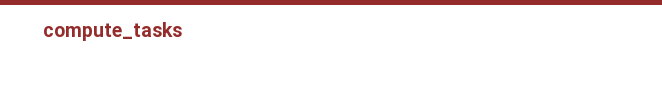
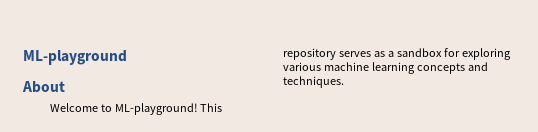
- compute_tasks
+ ML-playground
+ About
+ Welcome to ML-playground! This repository serves as a sandbox for exploring various machine learning concepts and techniques.

